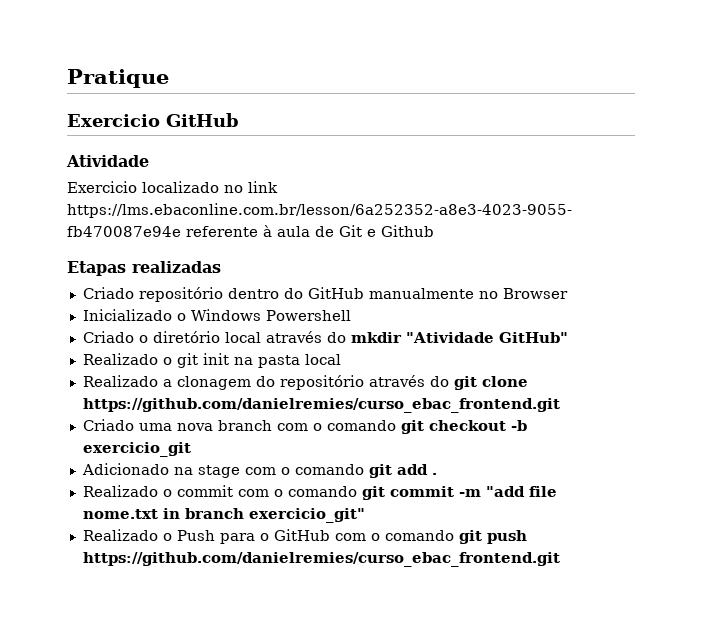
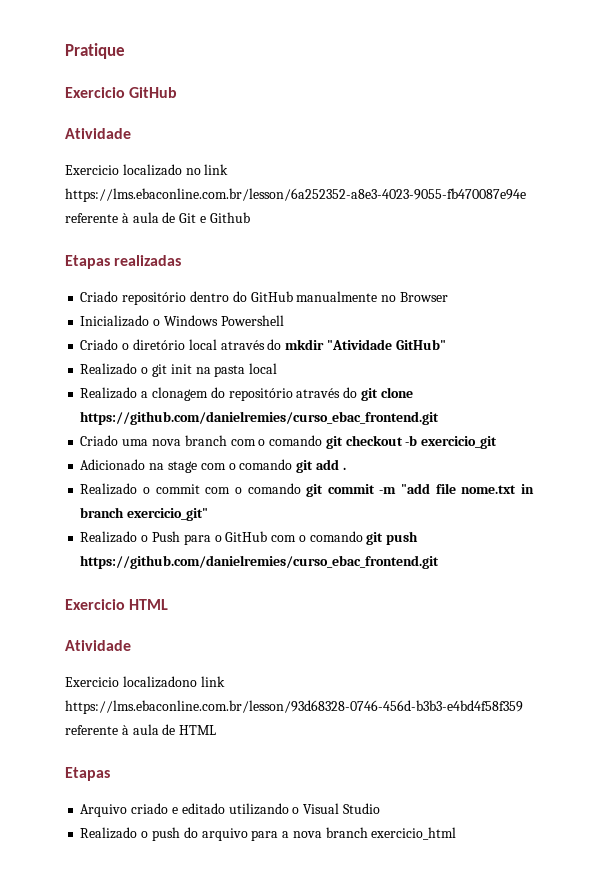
+ Exercicio HTML
+ Atividade
+ Exercicio localizadono link https://lms.ebaconline.com.br/lesson/93d68328-0746-456d-b3b3-e4bd4f58f359 referente à aula de HTML
+ Etapas
+ Arquivo criado e editado utilizando o Visual Studio
+ Realizado o push do arquivo para a nova branch exercicio_html

